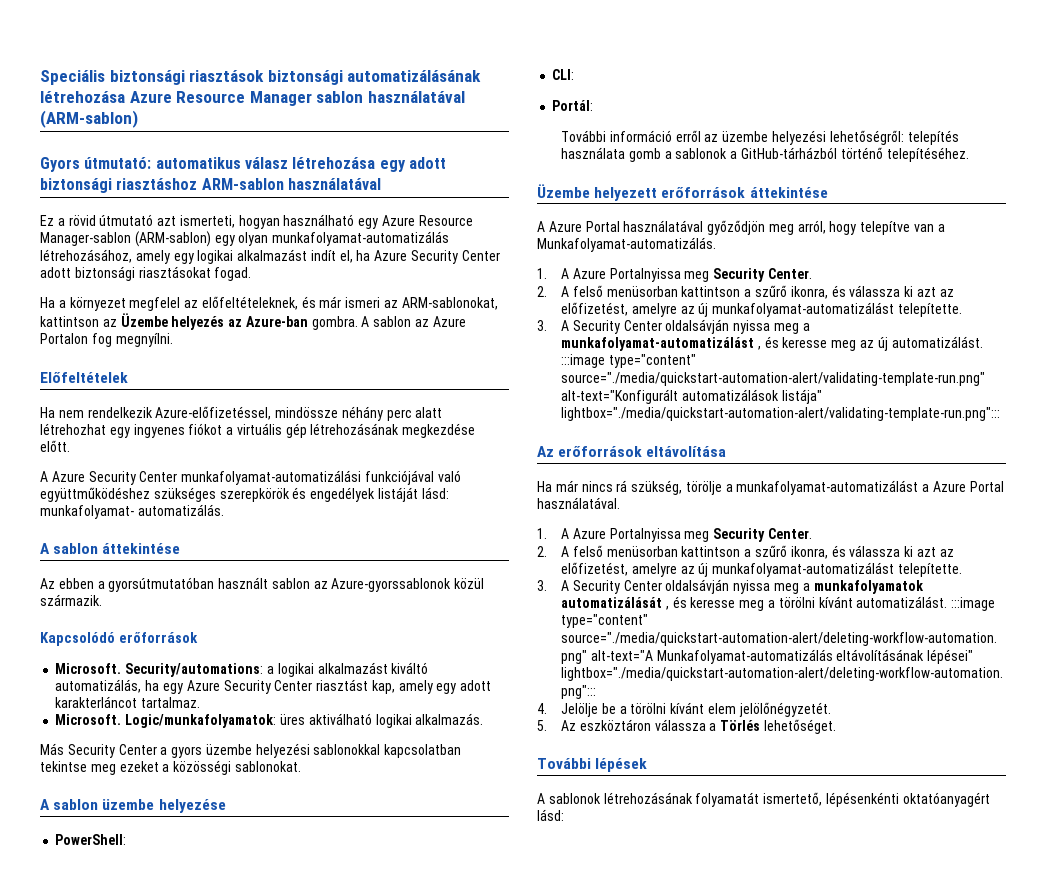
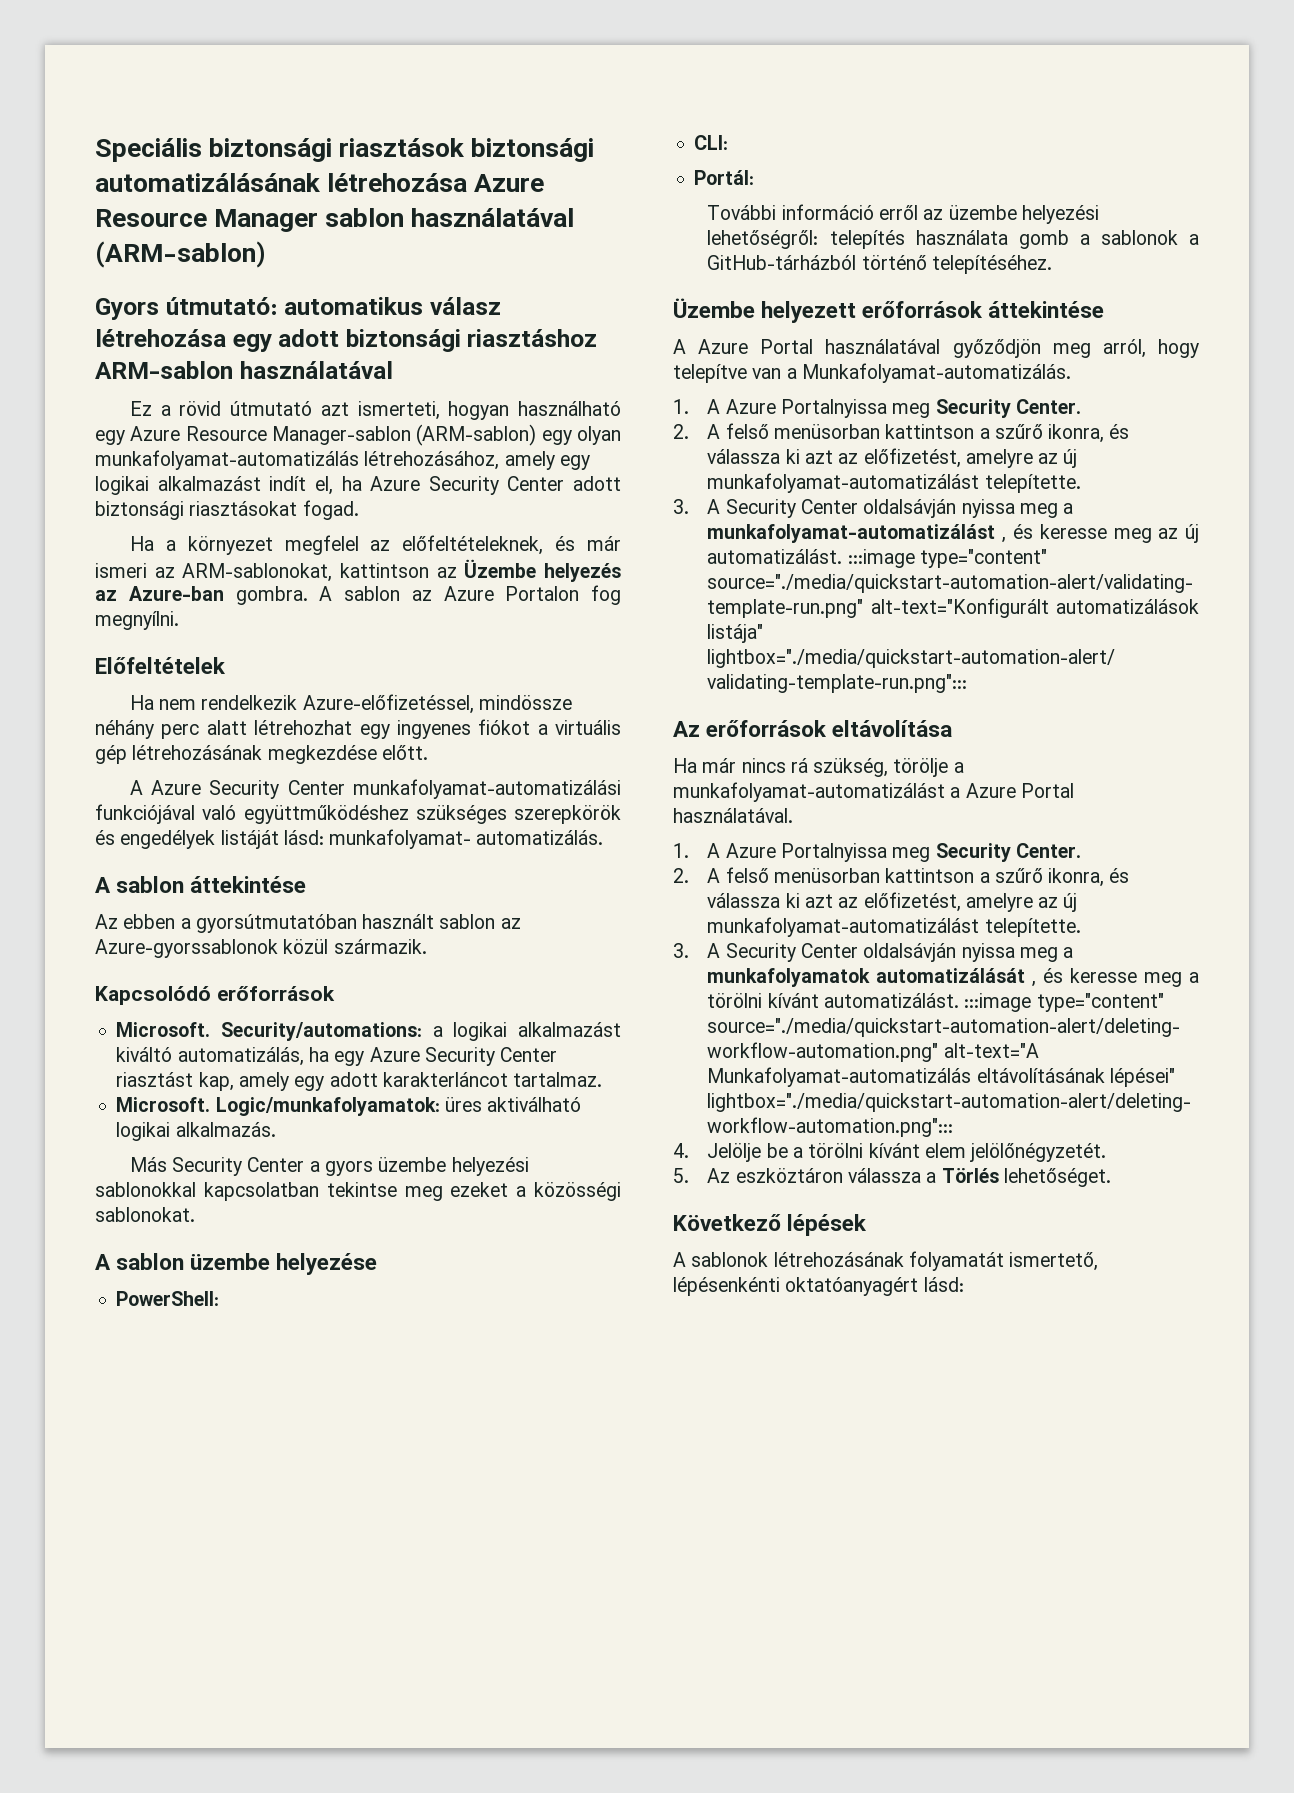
- További lépések
+ Következő lépések

